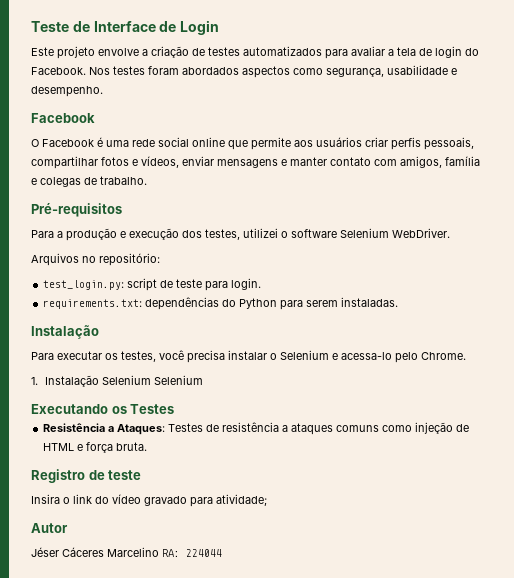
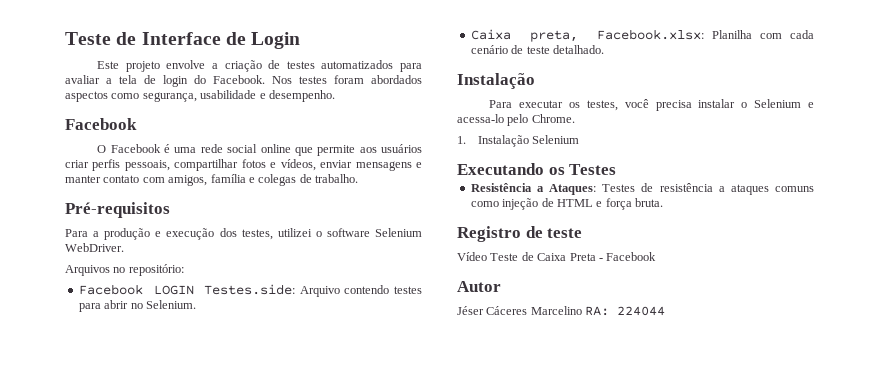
- test_login.py: script de teste para login.
- requirements.txt: dependências do Python para serem instaladas.
+ Facebook LOGIN Testes.side: Arquivo contendo testes para abrir no Selenium.
+ Caixa preta, Facebook.xlsx: Planilha com cada cenário de teste detalhado.
- 1. Instalação Selenium Selenium
+ 1. Instalação Selenium
- Insira o link do vídeo gravado para atividade;
+ Vídeo Teste de Caixa Preta - Facebook

